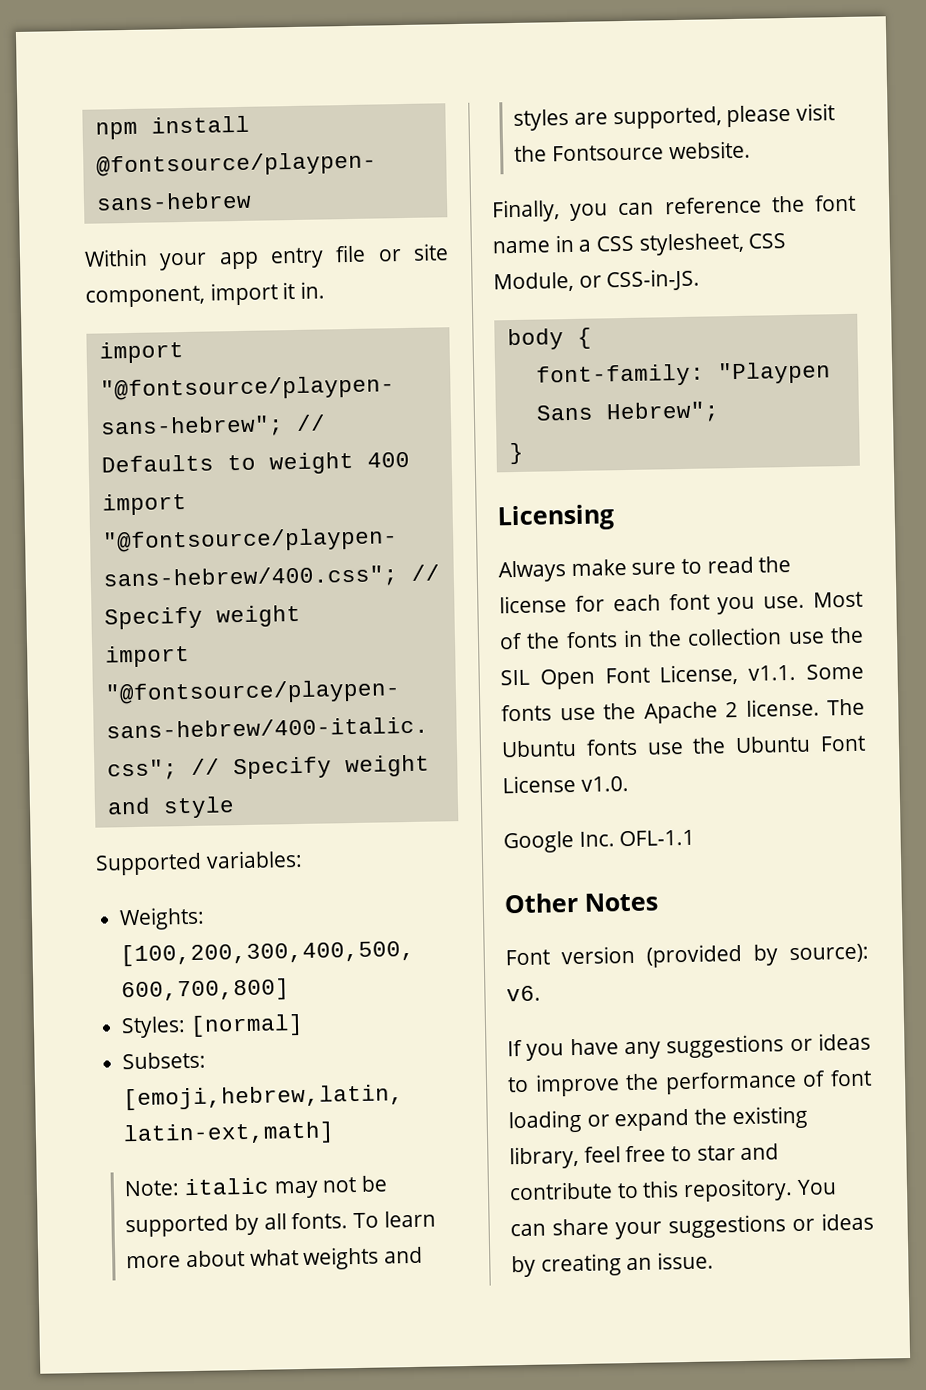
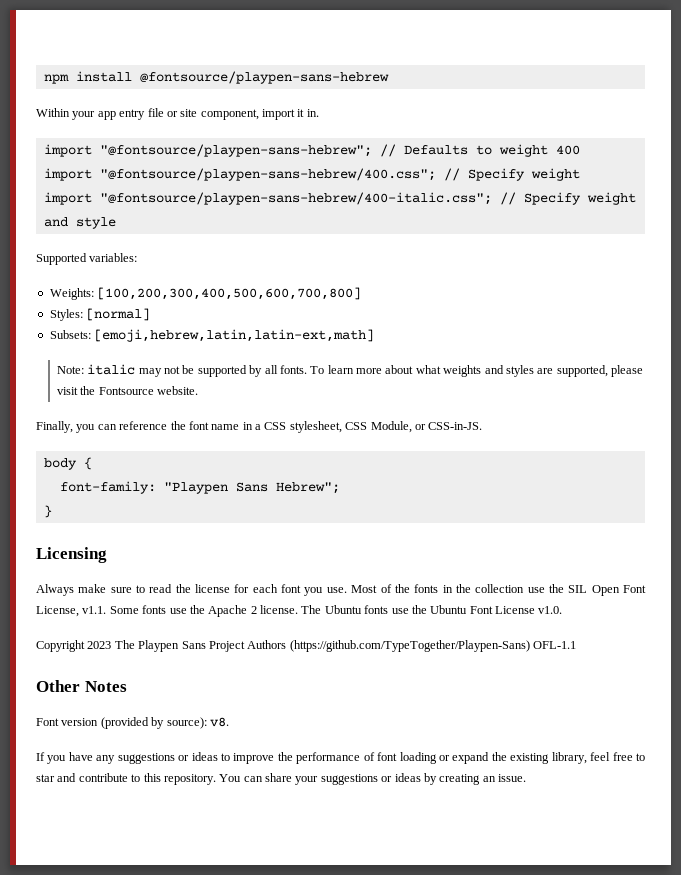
- Google Inc. OFL-1.1
+ Copyright 2023 The Playpen Sans Project Authors (https://github.com/TypeTogether/Playpen-Sans) OFL-1.1
- Font version (provided by source): v6.
+ Font version (provided by source): v8.

